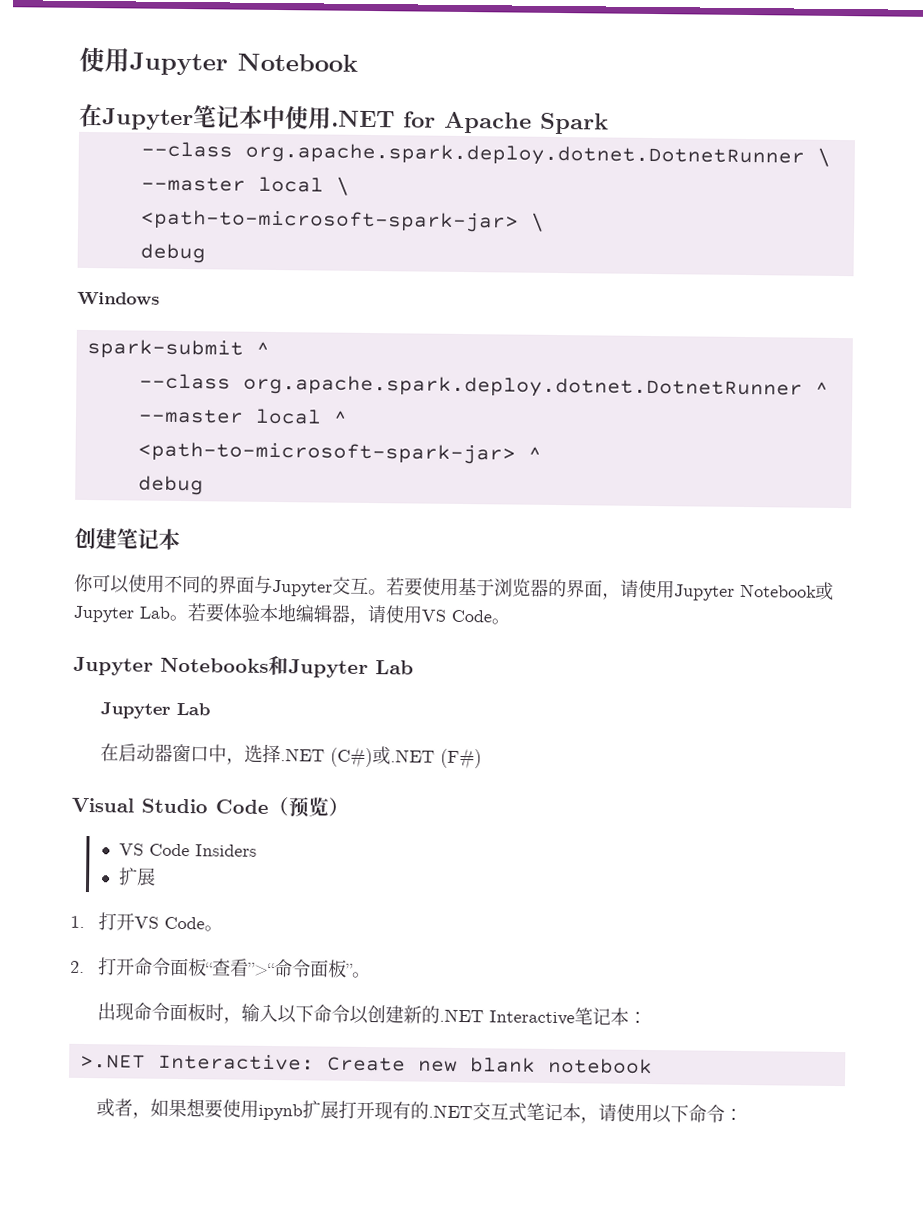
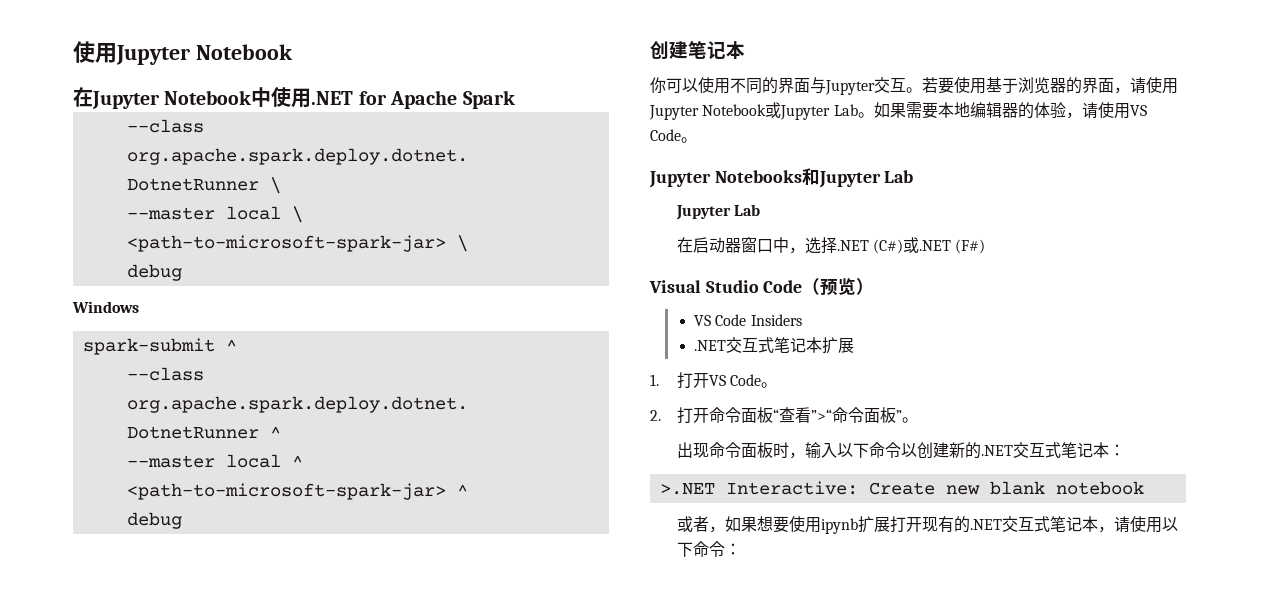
- 在Jupyter笔记本中使用.NET for Apache Spark
+ 在Jupyter Notebook中使用.NET for Apache Spark
- 若要体验本地编辑器，请使用VS Code。
+ 如果需要本地编辑器的体验，请使用VS Code。
  VS Code Insiders
- 扩展
+ .NET交互式笔记本扩展
- 出现命令面板时，输入以下命令以创建新的.NET Interactive笔记本：
+ 出现命令面板时，输入以下命令以创建新的.NET交互式笔记本：

